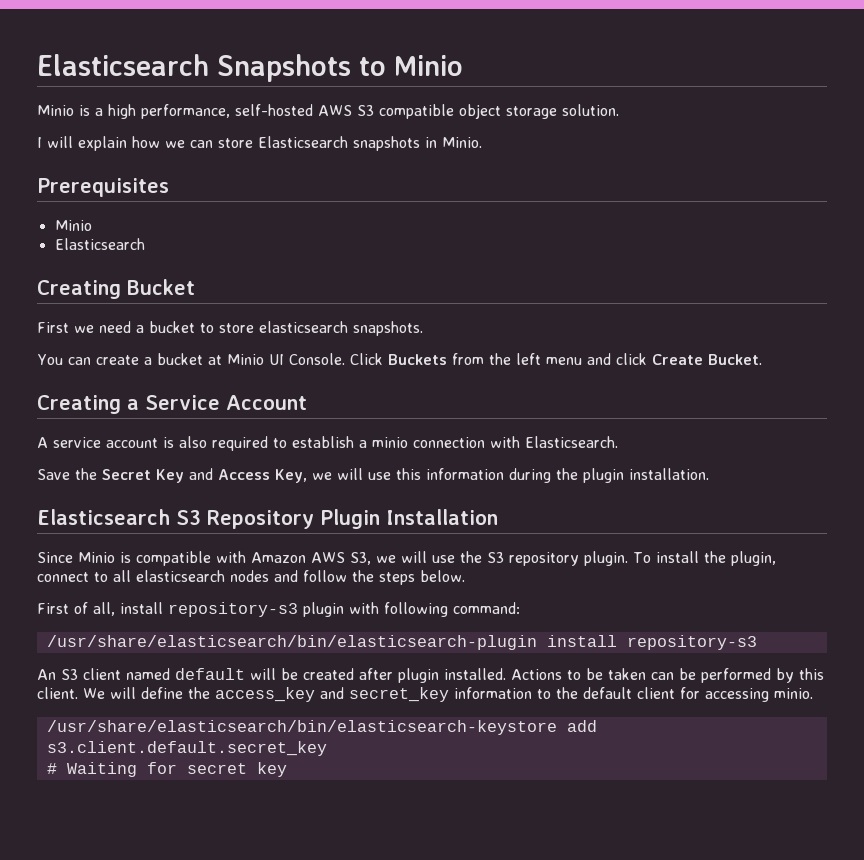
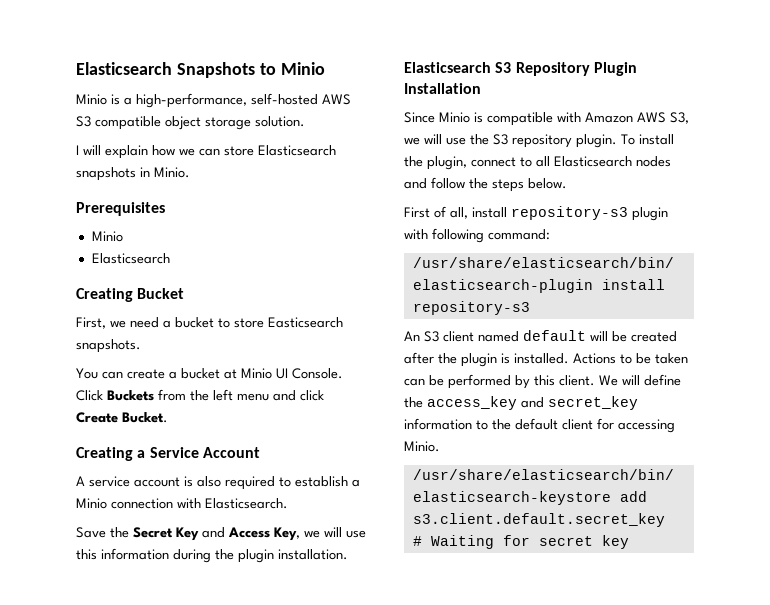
- Minio is a high performance, self-hosted AWS S3 compatible object storage solution.
+ Minio is a high-performance, self-hosted AWS S3 compatible object storage solution.
- First we need a bucket to store elasticsearch snapshots.
+ First, we need a bucket to store Easticsearch snapshots.
- A service account is also required to establish a minio connection with Elasticsearch.
+ A service account is also required to establish a Minio connection with Elasticsearch.
- To install the plugin, connect to all elasticsearch nodes and follow the steps below.
+ To install the plugin, connect to all Elasticsearch nodes and follow the steps below.
- An S3 client named default will be created after plugin installed.
+ An S3 client named default will be created after the plugin is installed.
- We will define the access_key and secret_key information to the default client for accessing minio.
+ We will define the access_key and secret_key information to the default client for accessing Minio.

